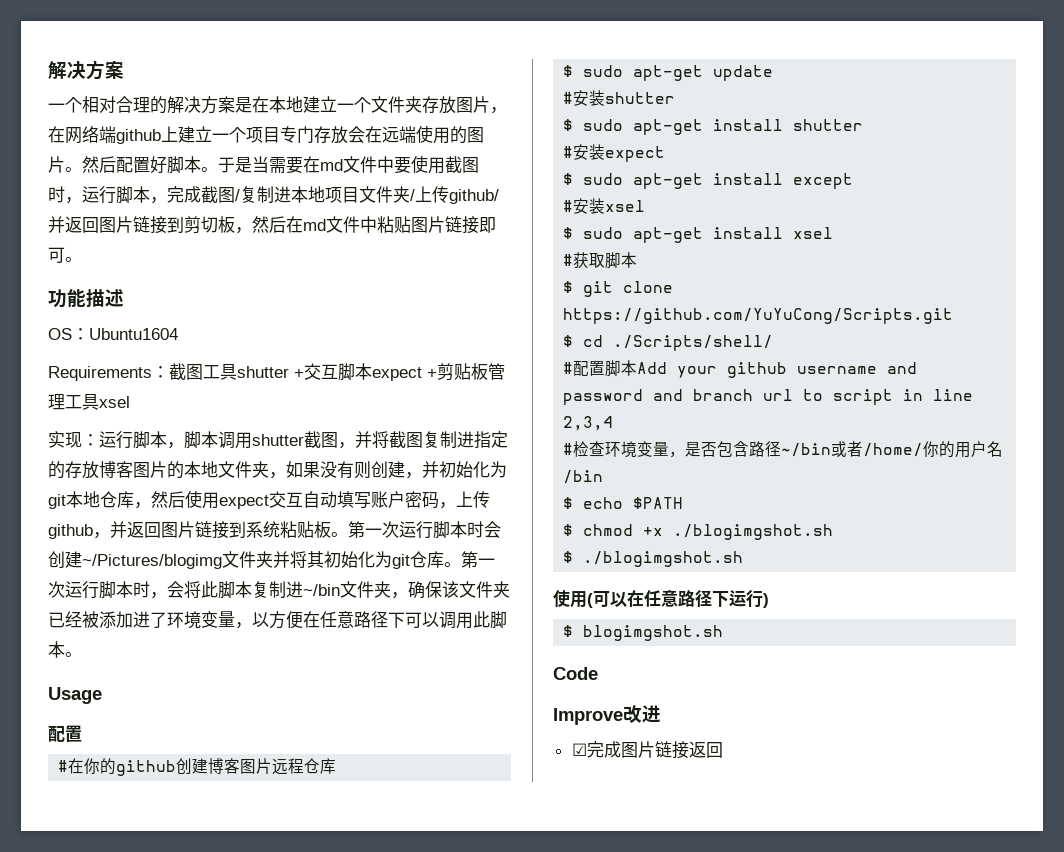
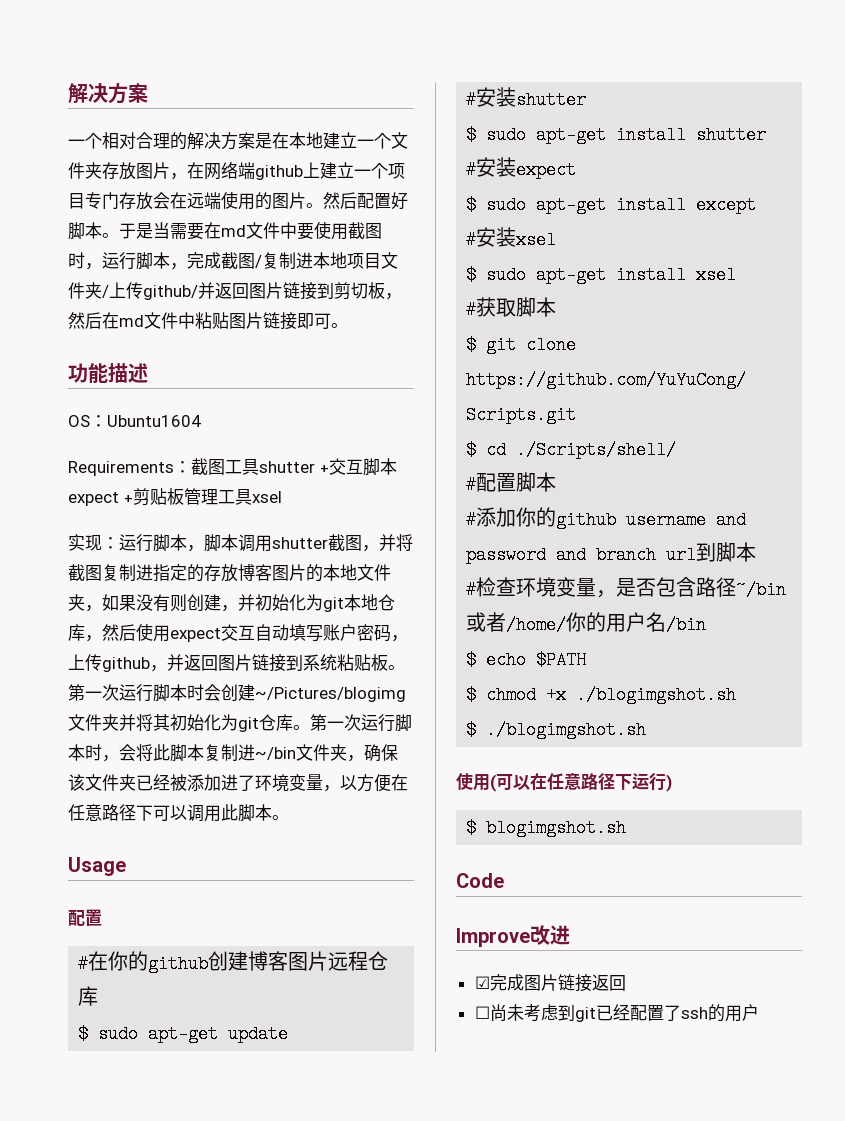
- #配置脚本Add your github username and password and branch url to script in line 2,3,4
+ #配置脚本
+ #添加你的github username and password and branch url到脚本
+ ☐尚未考虑到git已经配置了ssh的用户

